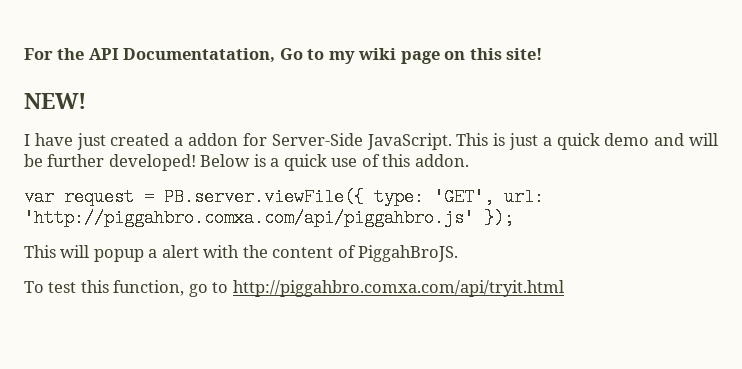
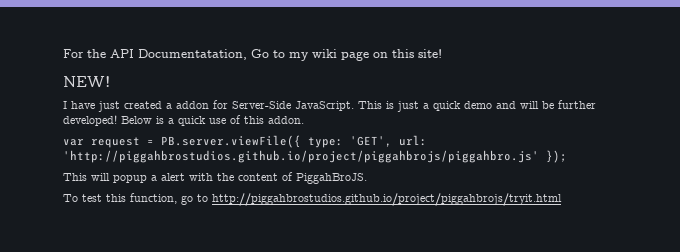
- var request = PB.server.viewFile({ type: 'GET', url: 'http://piggahbro.comxa.com/api/piggahbro.js' });
+ var request = PB.server.viewFile({ type: 'GET', url: 'http://piggahbrostudios.github.io/project/piggahbrojs/piggahbro.js' });
- To test this function, go to http://piggahbro.comxa.com/api/tryit.html
+ To test this function, go to http://piggahbrostudios.github.io/project/piggahbrojs/tryit.html

